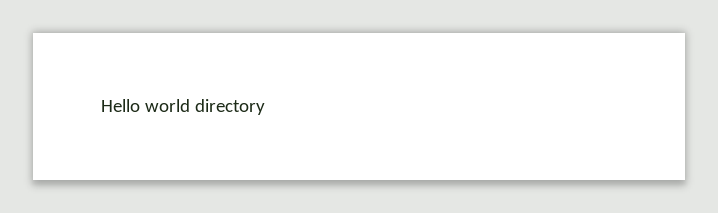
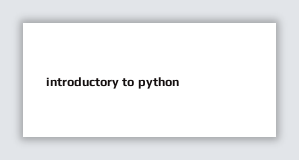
- Hello world directory
+ introductory to python

